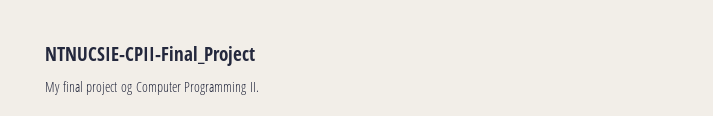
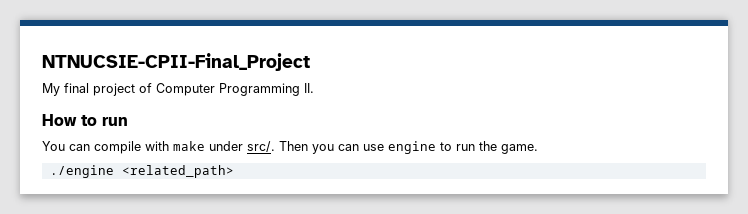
- My final project og Computer Programming II.
+ My final project of Computer Programming II.
+ How to run
+ You can compile with make under src/. Then you can use engine to run the game.
+ ./engine <related_path>

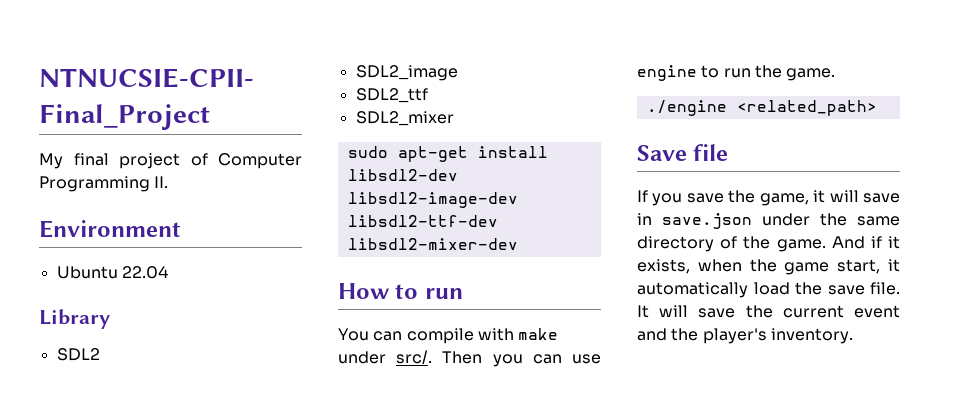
+ Environment
+ Ubuntu 22.04
+ Library
+ SDL2
+ SDL2_image
+ SDL2_ttf
+ SDL2_mixer
+ sudo apt-get install libsdl2-dev libsdl2-image-dev libsdl2-ttf-dev libsdl2-mixer-dev
+ Save file
+ If you save the game, it will save in save.json under the same directory of the game. And if it exists, when the game start, it automatically load the save file. It will save the current event and the player's inventory.

